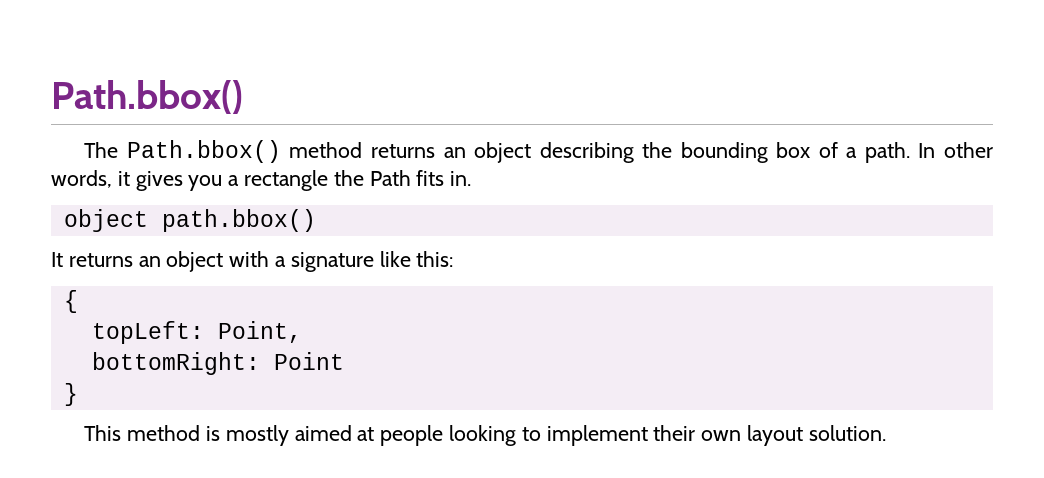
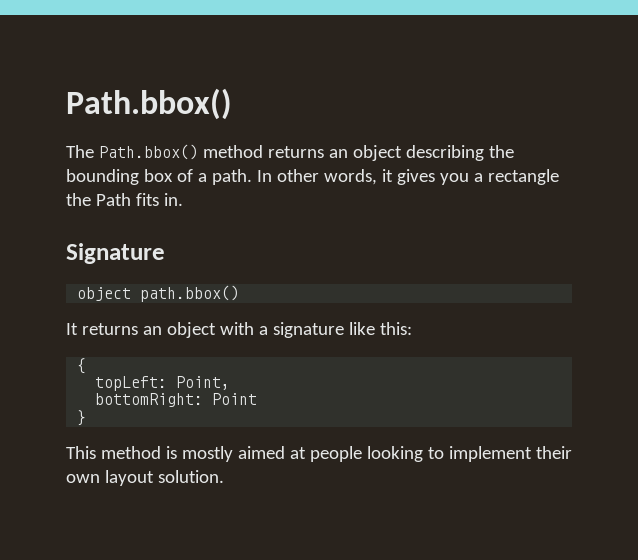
+ Signature

